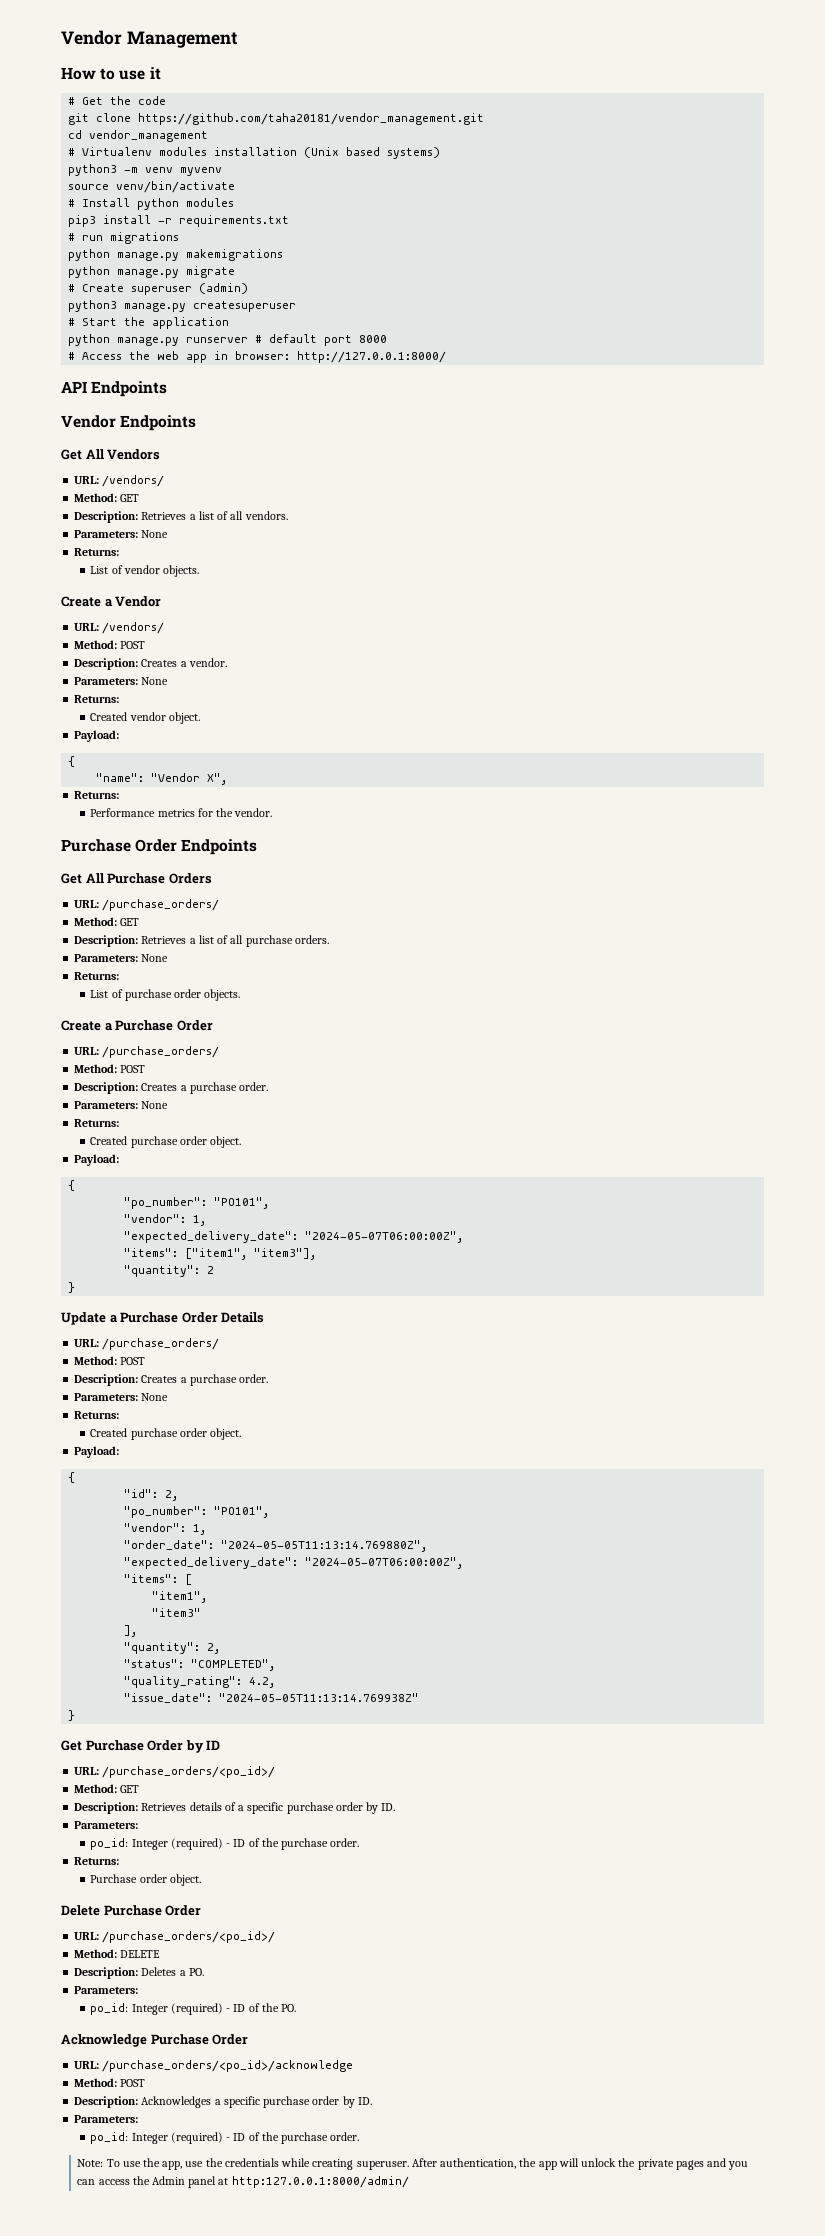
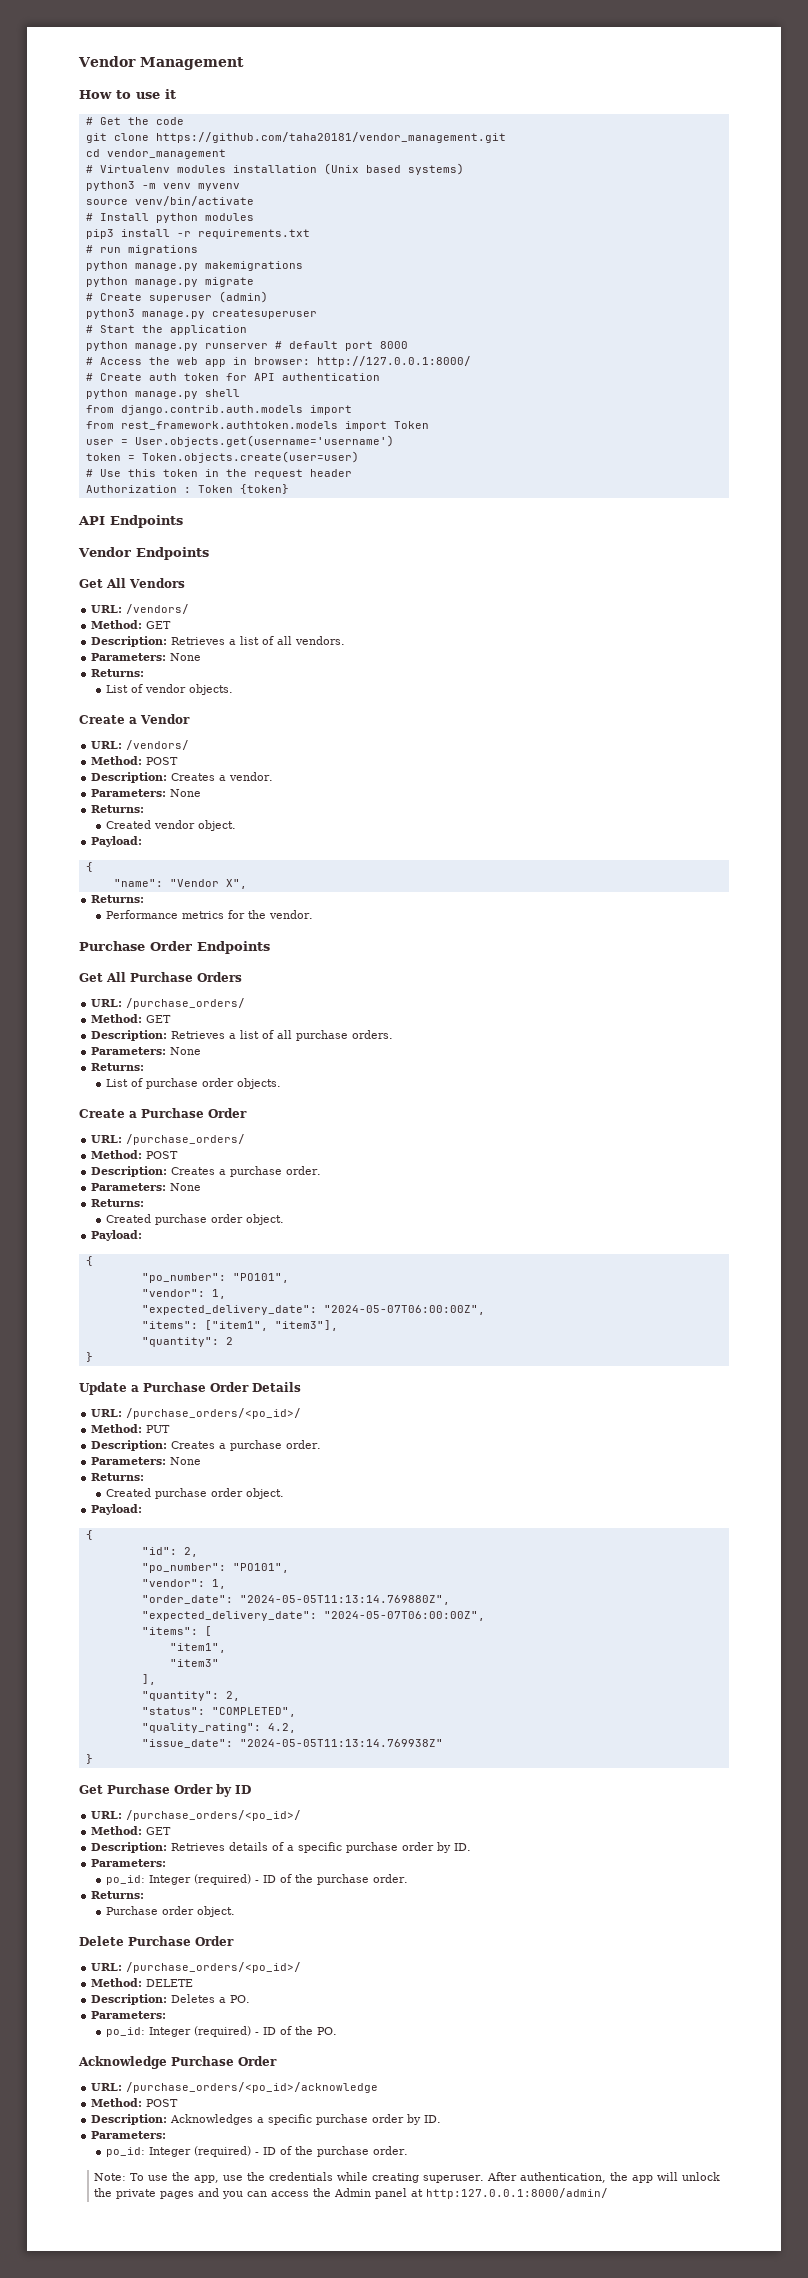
+ # Create auth token for API authentication
+ python manage.py shell
+ from django.contrib.auth.models import
+ from rest_framework.authtoken.models import Token
+ user = User.objects.get(username='username')
+ token = Token.objects.create(user=user)
+ # Use this token in the request header
+ Authorization : Token {token}
  Update a Purchase Order Details
- URL: /purchase_orders/
- Method: POST
+ URL: /purchase_orders/<po_id>/
+ Method: PUT

